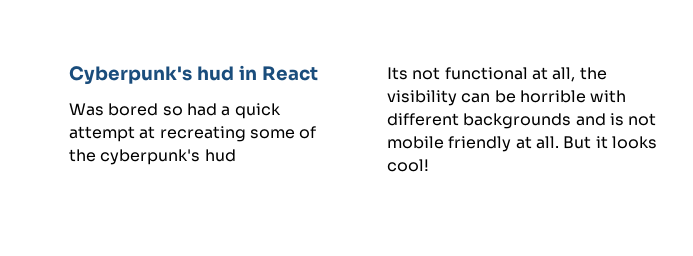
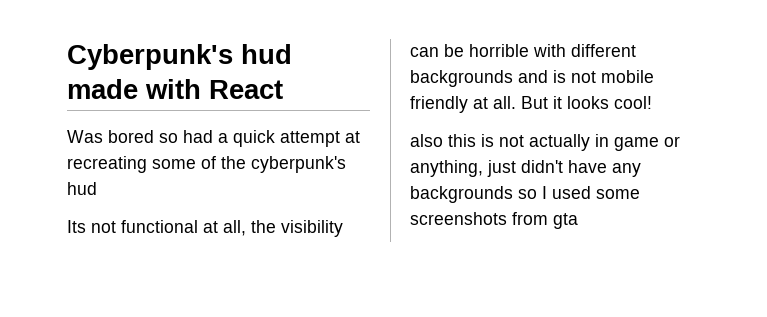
- Cyberpunk's hud in React
+ Cyberpunk's hud made with React
+ also this is not actually in game or anything, just didn't have any backgrounds so I used some screenshots from gta

